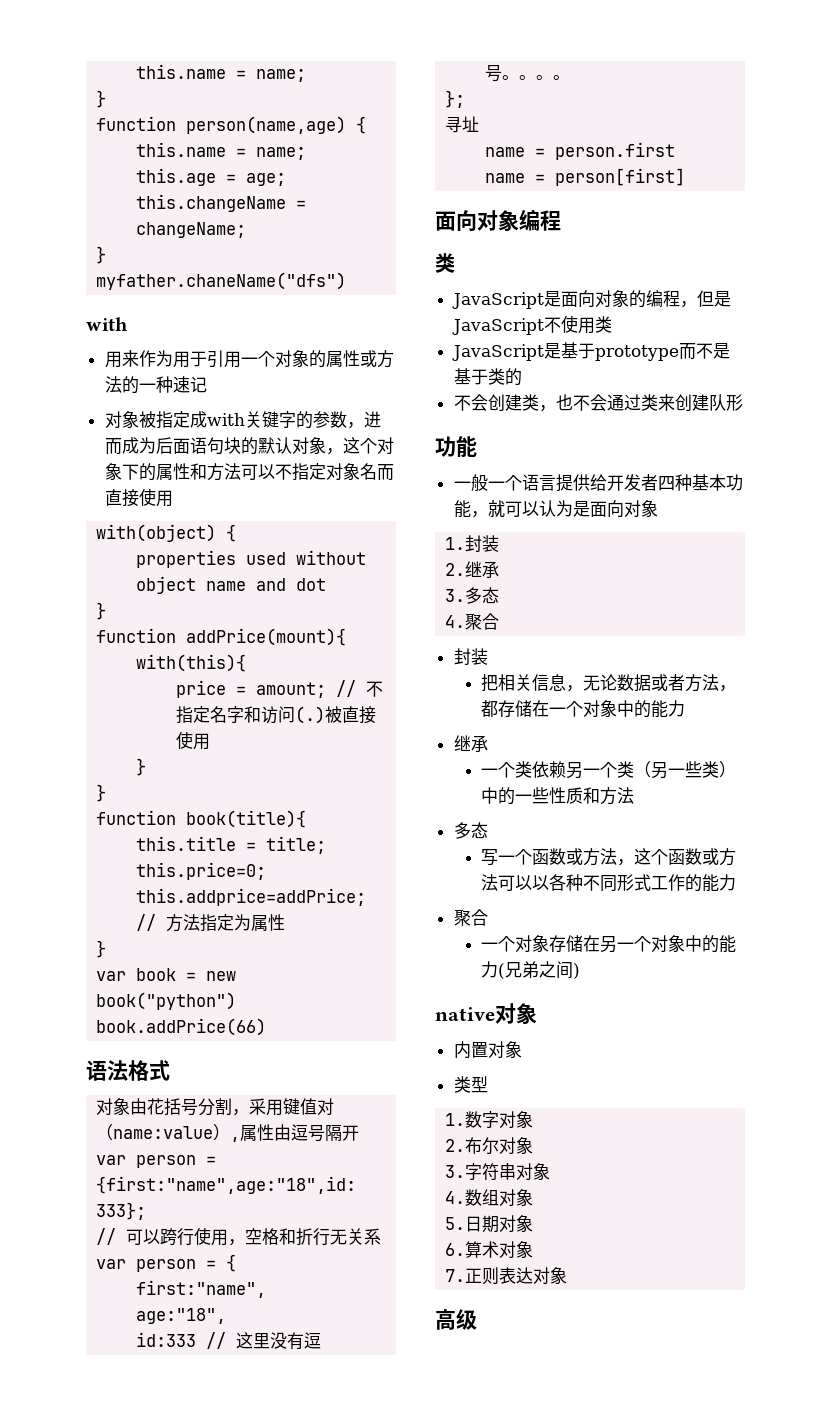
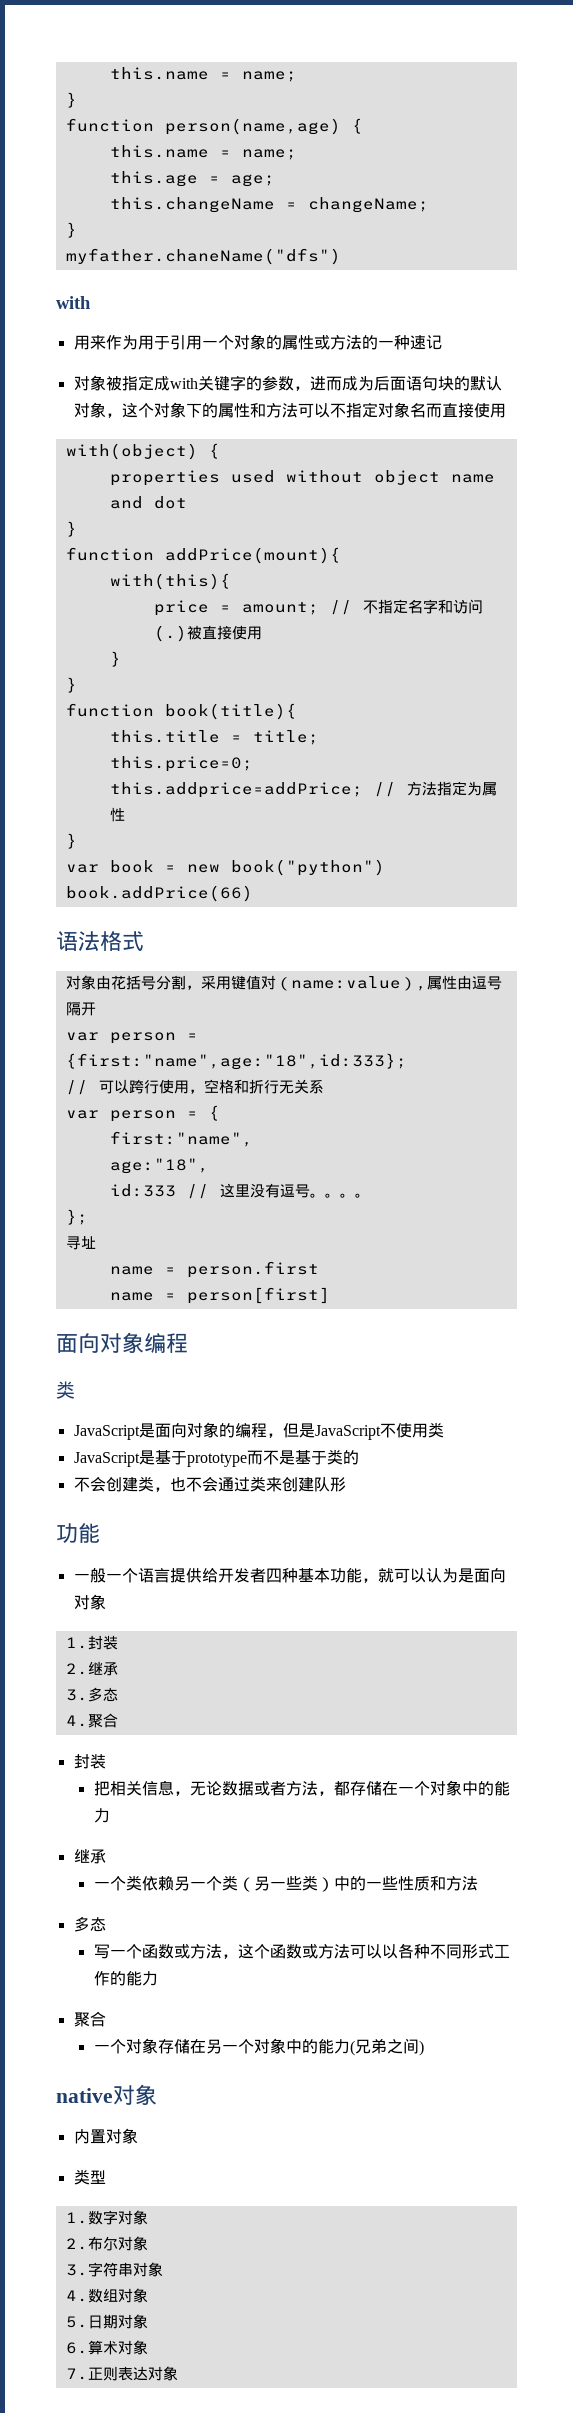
- 高级

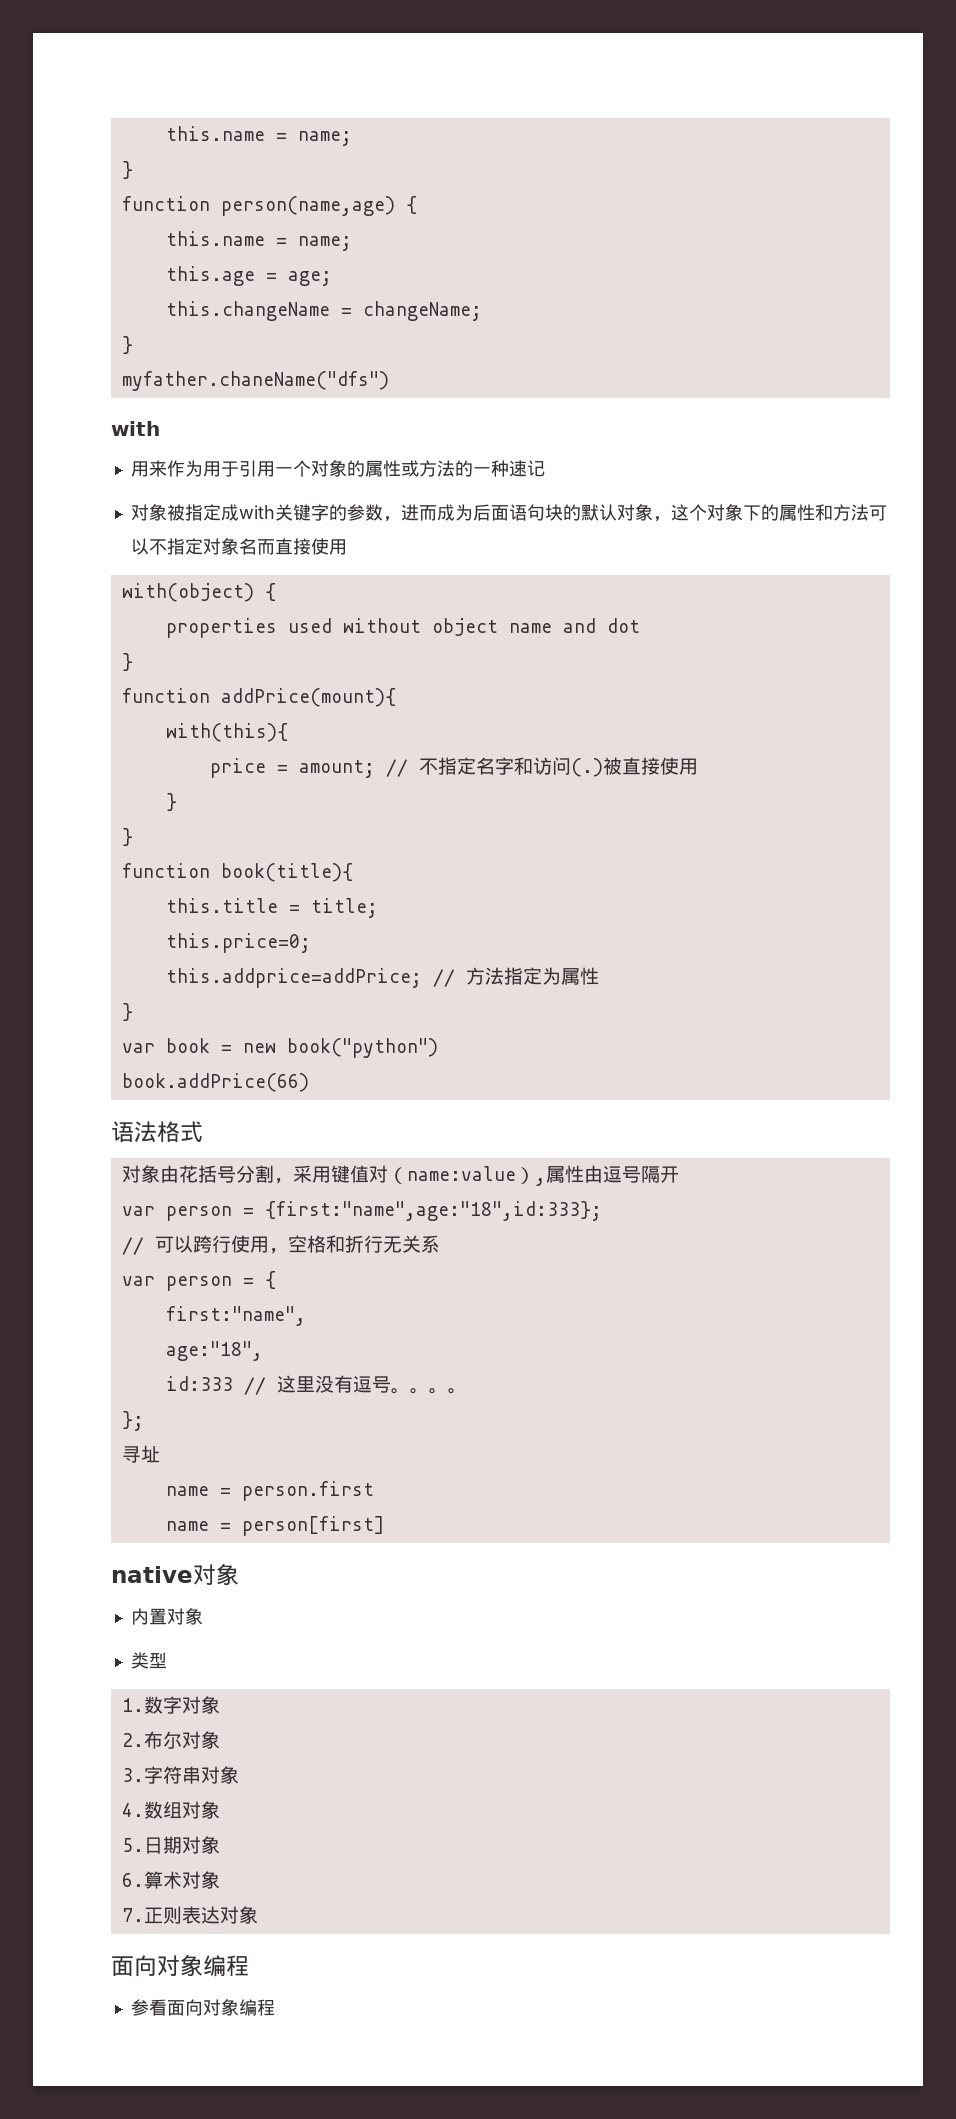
- 面向对象编程
- 类
- JavaScript是面向对象的编程，但是JavaScript不使用类
- JavaScript是基于prototype而不是基于类的
- 不会创建类，也不会通过类来创建队形
- 功能
- 一般一个语言提供给开发者四种基本功能，就可以认为是面向对象
- 1.封装
- 2.继承
- 3.多态
- 4.聚合
- 封装
- 把相关信息，无论数据或者方法，都存储在一个对象中的能力
- 继承
- 一个类依赖另一个类（另一些类）中的一些性质和方法
- 多态
- 写一个函数或方法，这个函数或方法可以以各种不同形式工作的能力
- 聚合
- 一个对象存储在另一个对象中的能力(兄弟之间)
  7.正则表达对象
+ 面向对象编程
+ 参看面向对象编程

